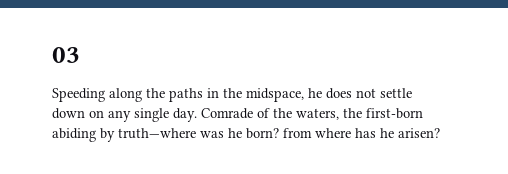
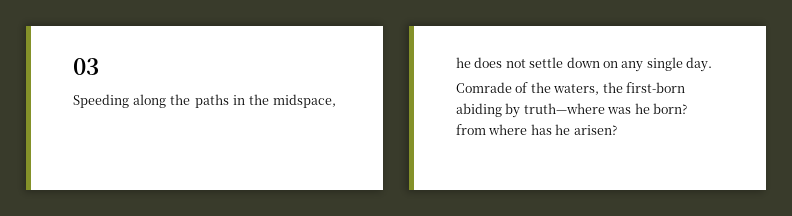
- Speeding along the paths in the midspace, he does not settle down on any single day. Comrade of the waters, the first-born abiding by truth—where was he born? from where has he arisen?
+ Speeding along the paths in the midspace, he does not settle down on any single day.
+ Comrade of the waters, the first-born abiding by truth—where was he born? from where has he arisen?

